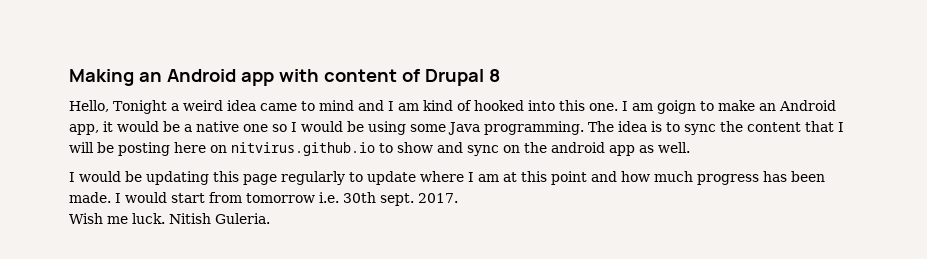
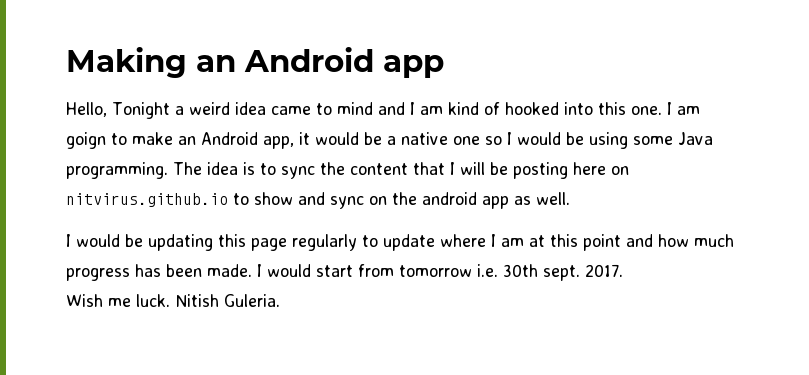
- Making an Android app with content of Drupal 8
+ Making an Android app

